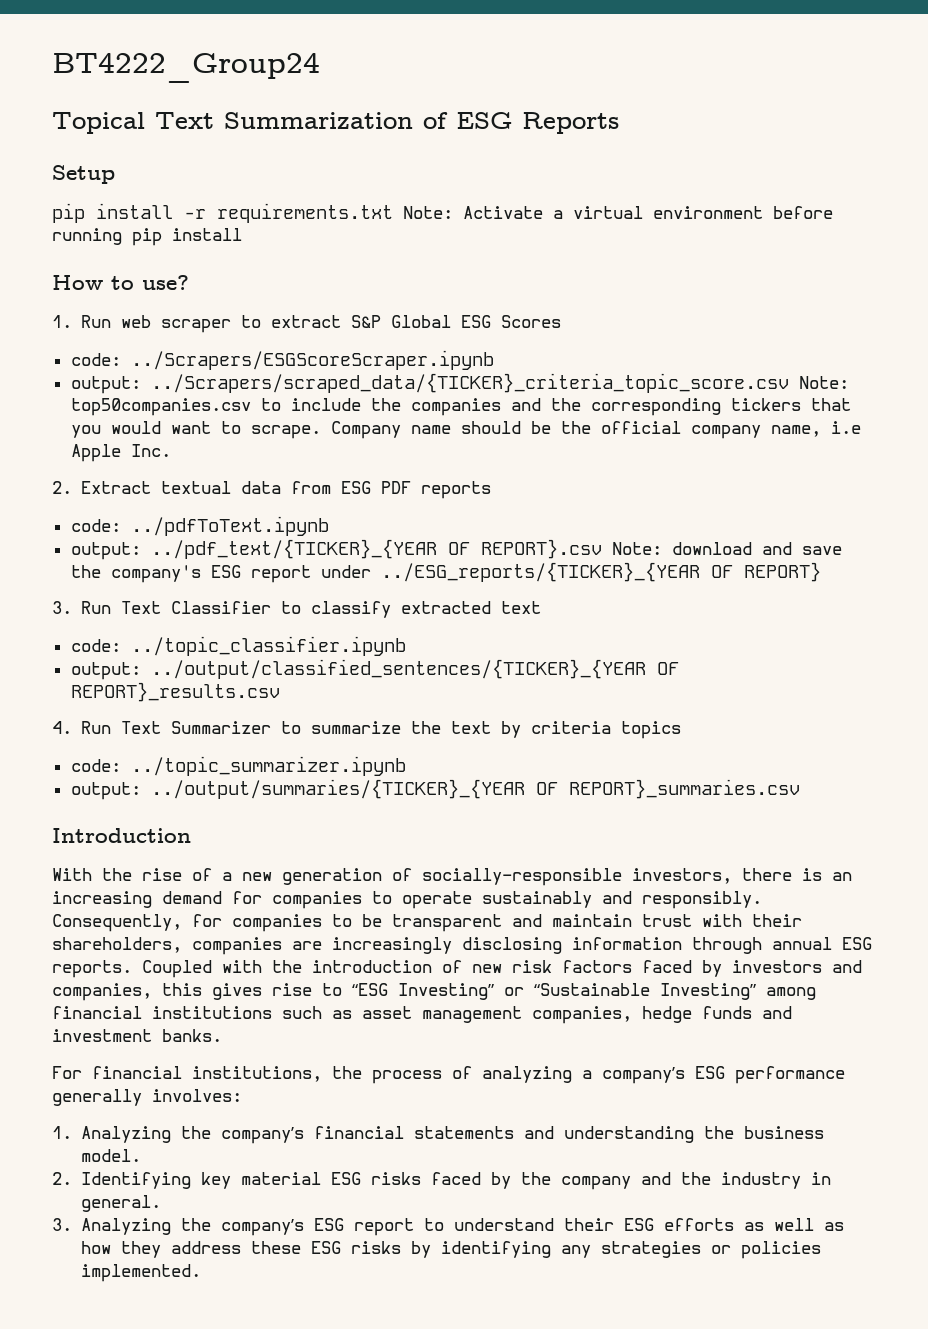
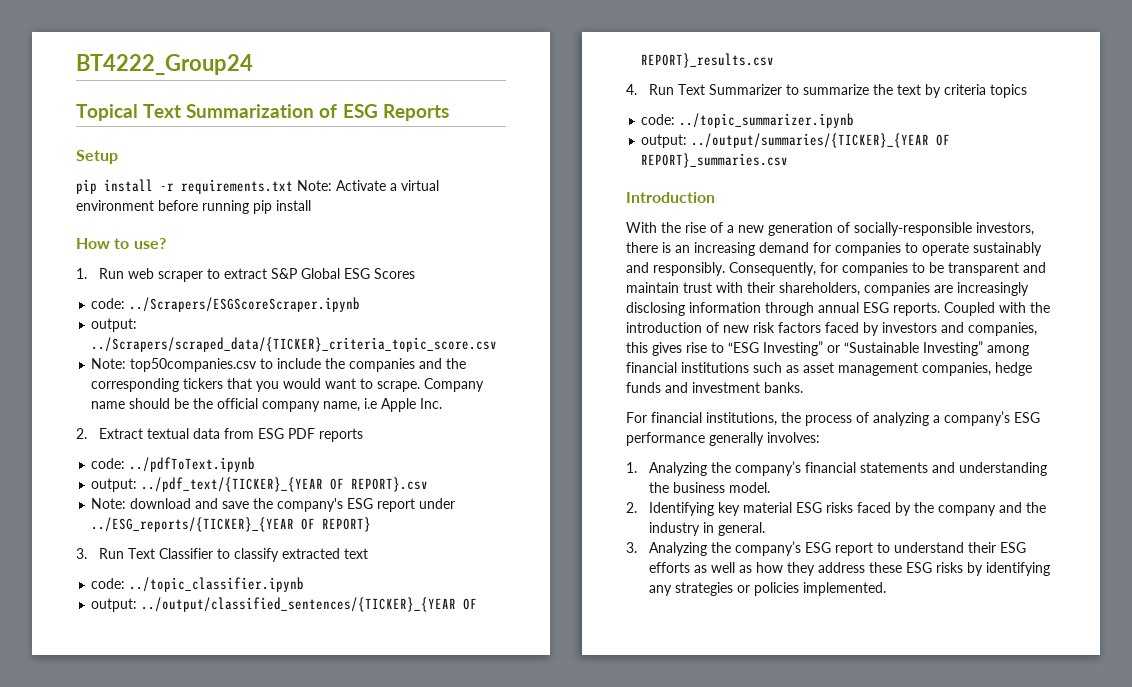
- output: ../Scrapers/scraped_data/{TICKER}_criteria_topic_score.csv Note: top50companies.csv to include the companies and the corresponding tickers that you would want to scrape.
+ output: ../Scrapers/scraped_data/{TICKER}_criteria_topic_score.csv
+ Note: top50companies.csv to include the companies and the corresponding tickers that you would want to scrape.
- output: ../pdf_text/{TICKER}_{YEAR OF REPORT}.csv Note: download and save the company's ESG report under ../ESG_reports/{TICKER}_{YEAR OF REPORT}
+ output: ../pdf_text/{TICKER}_{YEAR OF REPORT}.csv
+ Note: download and save the company's ESG report under ../ESG_reports/{TICKER}_{YEAR OF REPORT}

